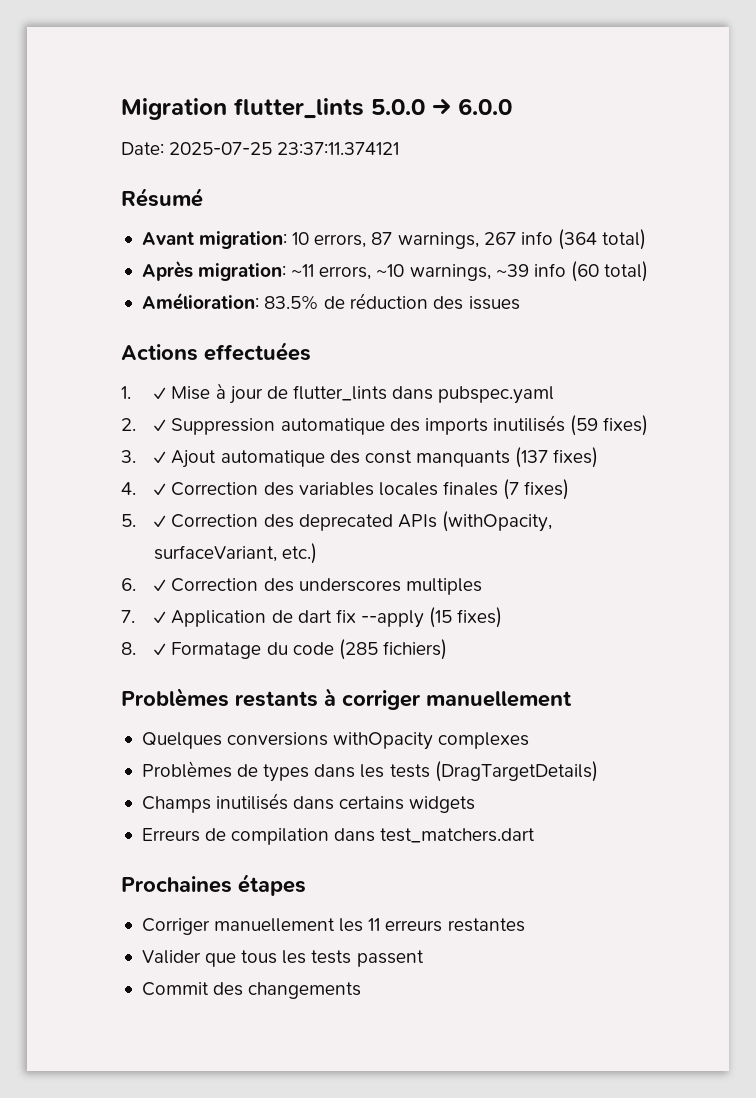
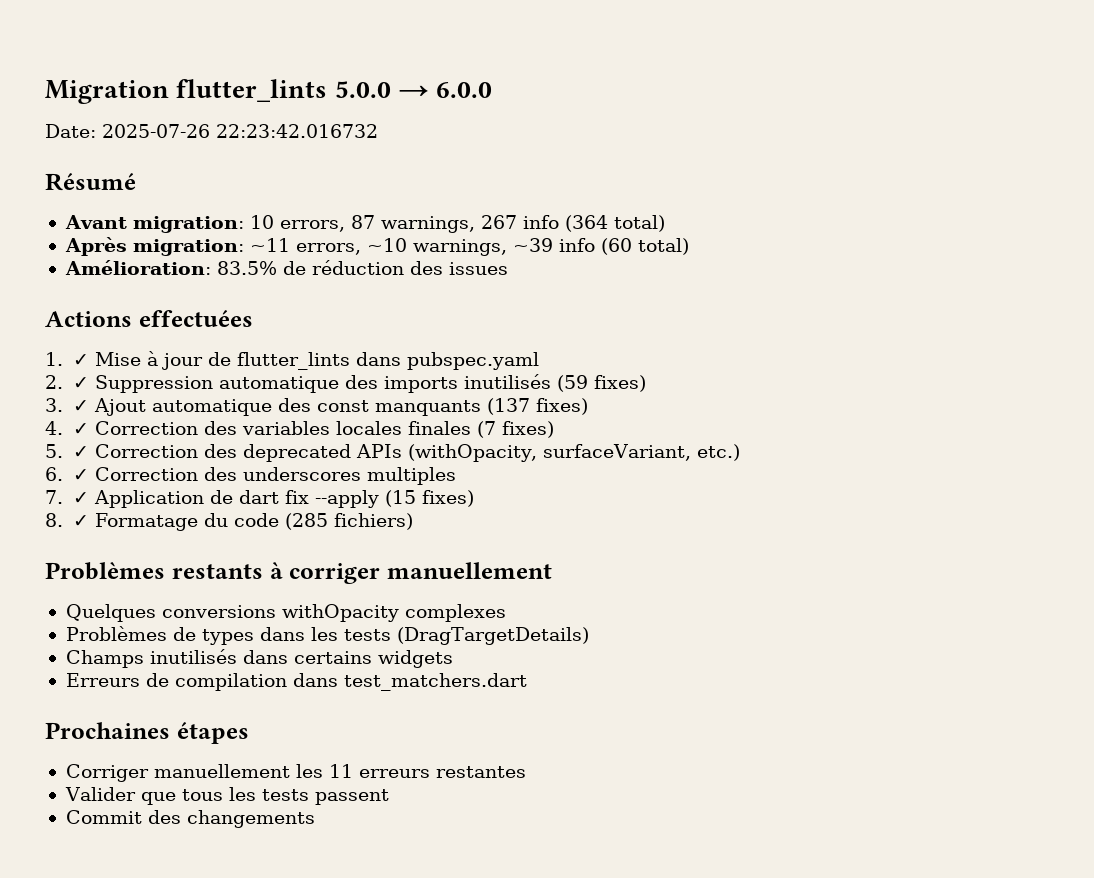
- Date: 2025-07-25 23:37:11.374121
+ Date: 2025-07-26 22:23:42.016732

